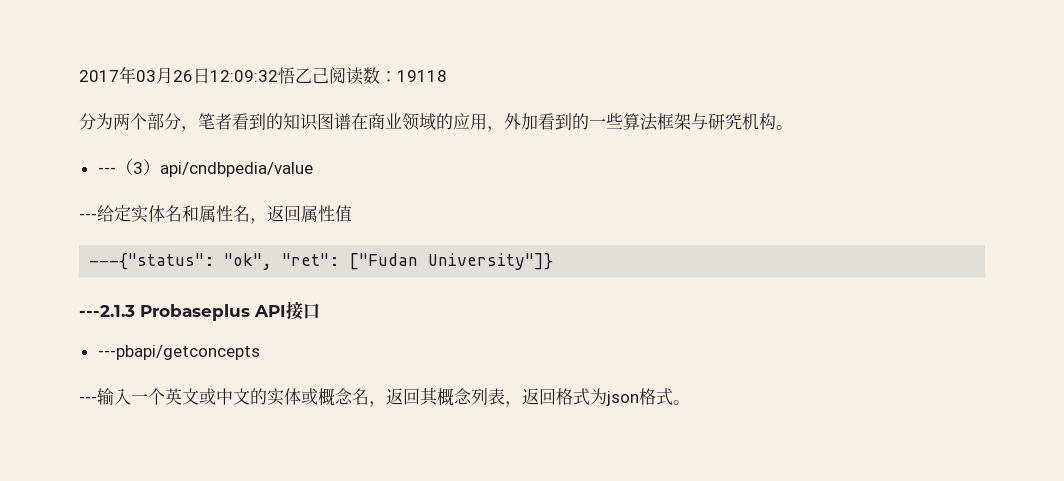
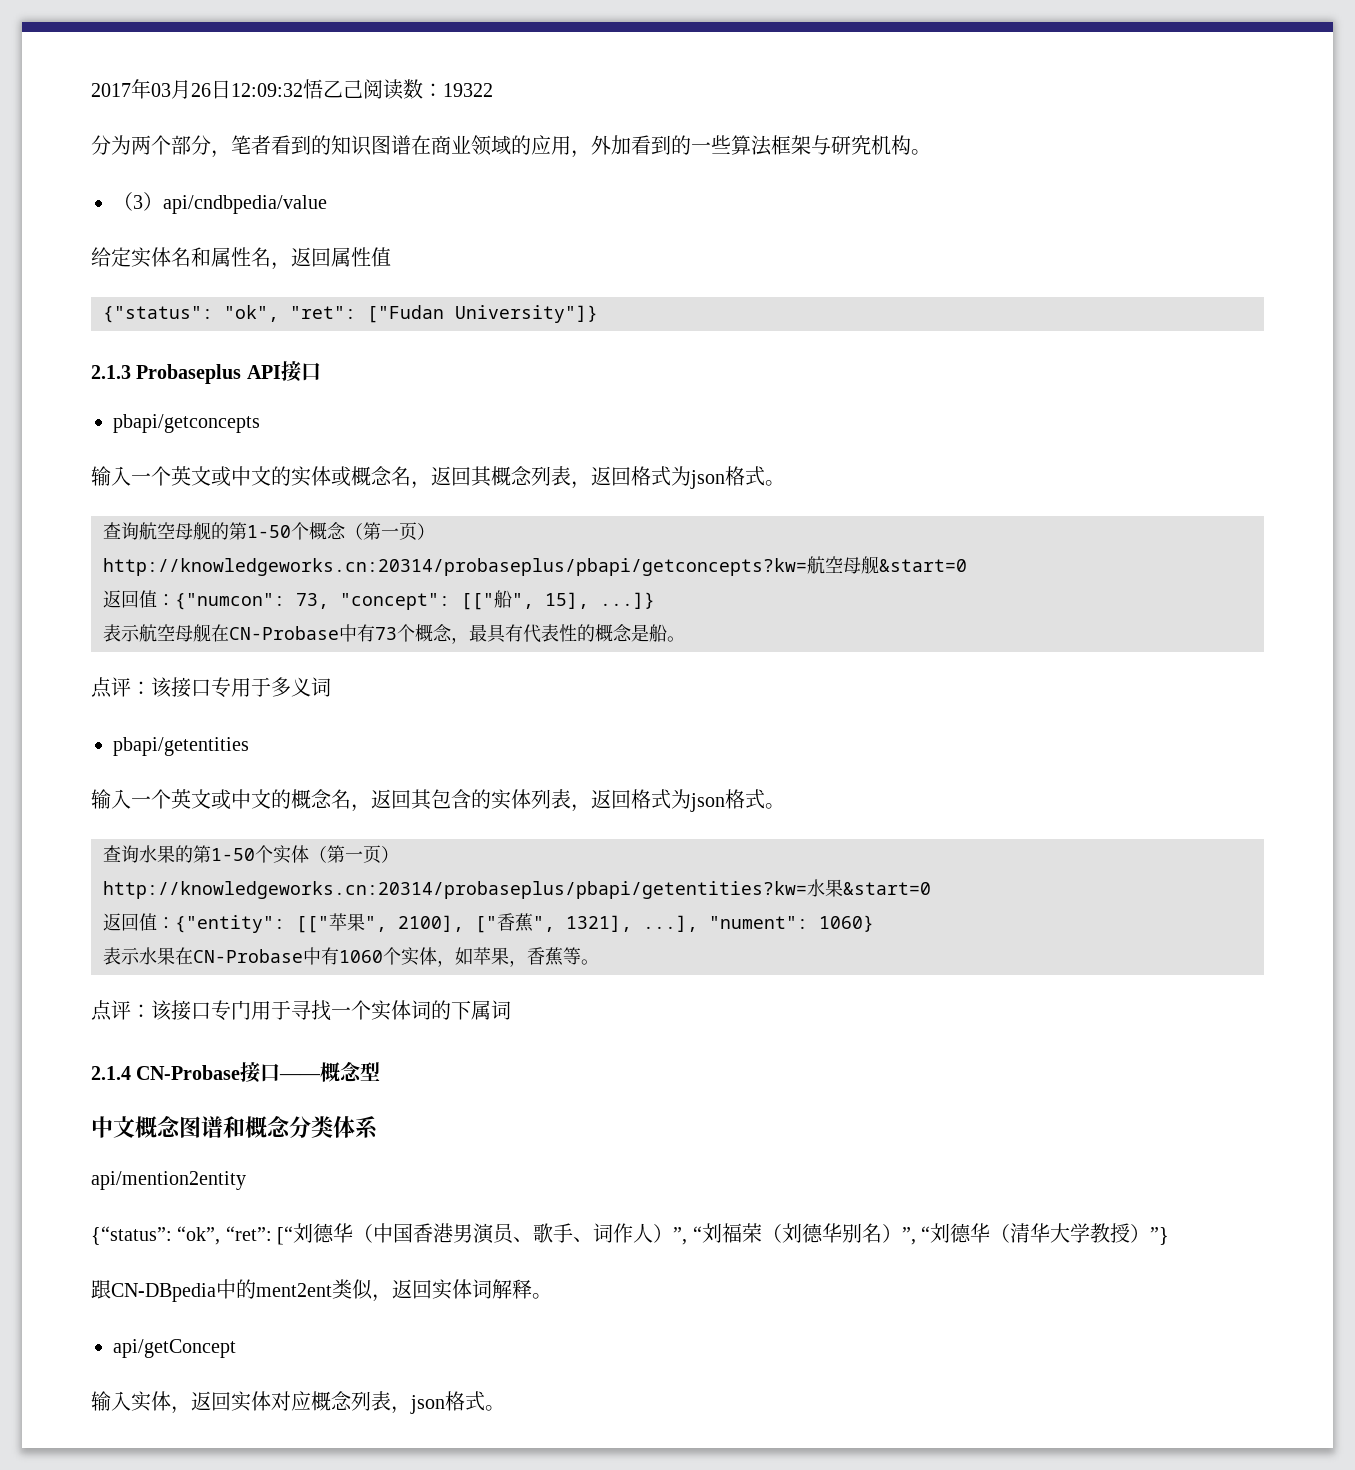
- 2017年03月26日12:09:32悟乙己阅读数：19118
+ 2017年03月26日12:09:32悟乙己阅读数：19322
- ---（3）api/cndbpedia/value
+ （3）api/cndbpedia/value
- ---给定实体名和属性名，返回属性值
+ 给定实体名和属性名，返回属性值
- ---{"status": "ok", "ret": ["Fudan University"]}
+ {"status": "ok", "ret": ["Fudan University"]}
- ---2.1.3 Probaseplus API接口
+ 2.1.3 Probaseplus API接口
- ---pbapi/getconcepts
- ---输入一个英文或中文的实体或概念名，返回其概念列表，返回格式为json格式。
+ pbapi/getconcepts
+ 输入一个英文或中文的实体或概念名，返回其概念列表，返回格式为json格式。
+ 查询航空母舰的第1-50个概念（第一页）
+ http://knowledgeworks.cn:20314/probaseplus/pbapi/getconcepts?kw=航空母舰&start=0
+ 返回值：{"numcon": 73, "concept": [["船", 15], ...]}
+ 表示航空母舰在CN-Probase中有73个概念，最具有代表性的概念是船。
+ 点评：该接口专用于多义词
+ pbapi/getentities
+ 输入一个英文或中文的概念名，返回其包含的实体列表，返回格式为json格式。
+ 查询水果的第1-50个实体（第一页）
+ http://knowledgeworks.cn:20314/probaseplus/pbapi/getentities?kw=水果&start=0
+ 返回值：{"entity": [["苹果", 2100], ["香蕉", 1321], ...], "nument": 1060}
+ 表示水果在CN-Probase中有1060个实体，如苹果，香蕉等。
+ 点评：该接口专门用于寻找一个实体词的下属词
+ 2.1.4 CN-Probase接口——概念型
+ 中文概念图谱和概念分类体系
+ api/mention2entity
+ {“status”: “ok”, “ret”: [“刘德华（中国香港男演员、歌手、词作人）”, “刘福荣（刘德华别名）”, “刘德华（清华大学教授）”}
+ 跟CN-DBpedia中的ment2ent类似，返回实体词解释。
+ api/getConcept
+ 输入实体，返回实体对应概念列表，json格式。

